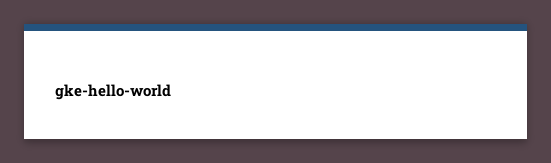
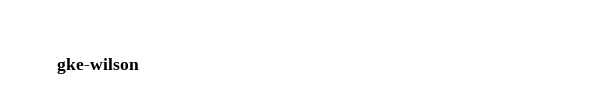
- gke-hello-world
+ gke-wilson

